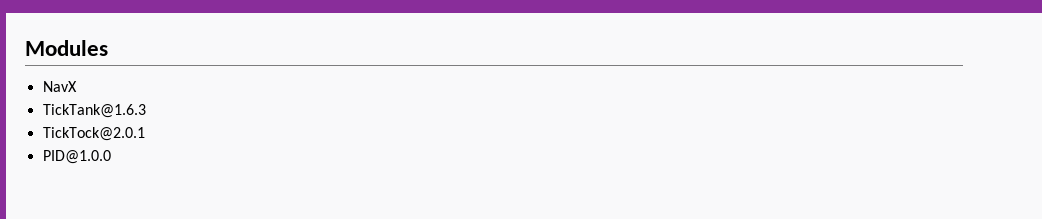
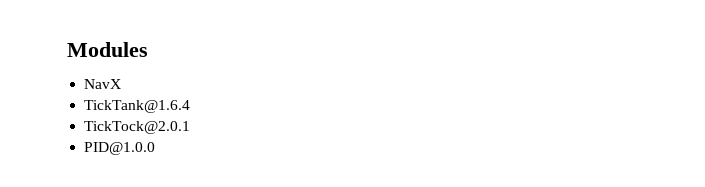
- TickTank@1.6.3
+ TickTank@1.6.4

